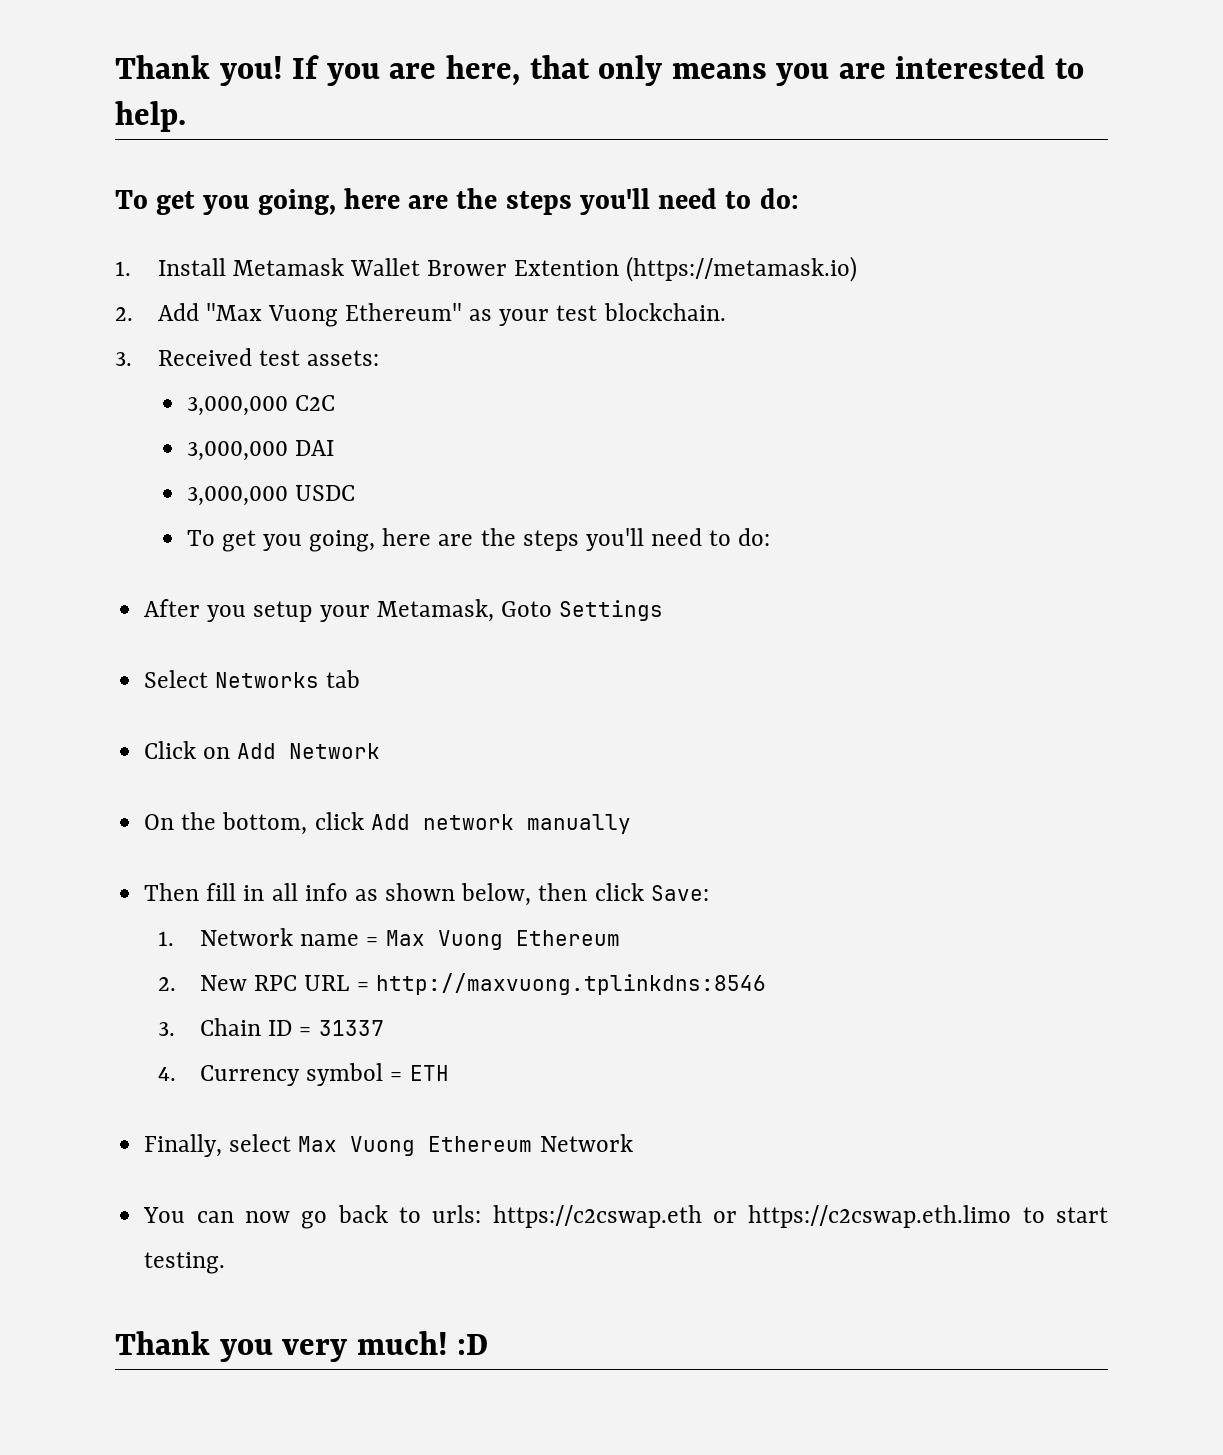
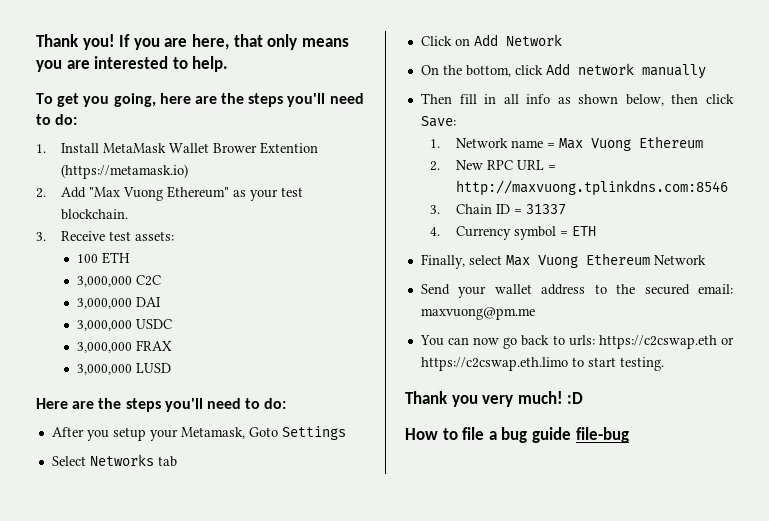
- 1. Install Metamask Wallet Brower Extention (https://metamask.io)
+ 1. Install MetaMask Wallet Brower Extention (https://metamask.io)
- 3. Received test assets:
+ 3. Receive test assets:
+ 100 ETH
  3,000,000 USDC
- To get you going, here are the steps you'll need to do:
+ 3,000,000 FRAX
+ 3,000,000 LUSD
+ Here are the steps you'll need to do:
- 2. New RPC URL = http://maxvuong.tplinkdns:8546
+ 2. New RPC URL = http://maxvuong.tplinkdns.com:8546
+ Send your wallet address to the secured email: maxvuong@pm.me
+ How to file a bug guide file-bug

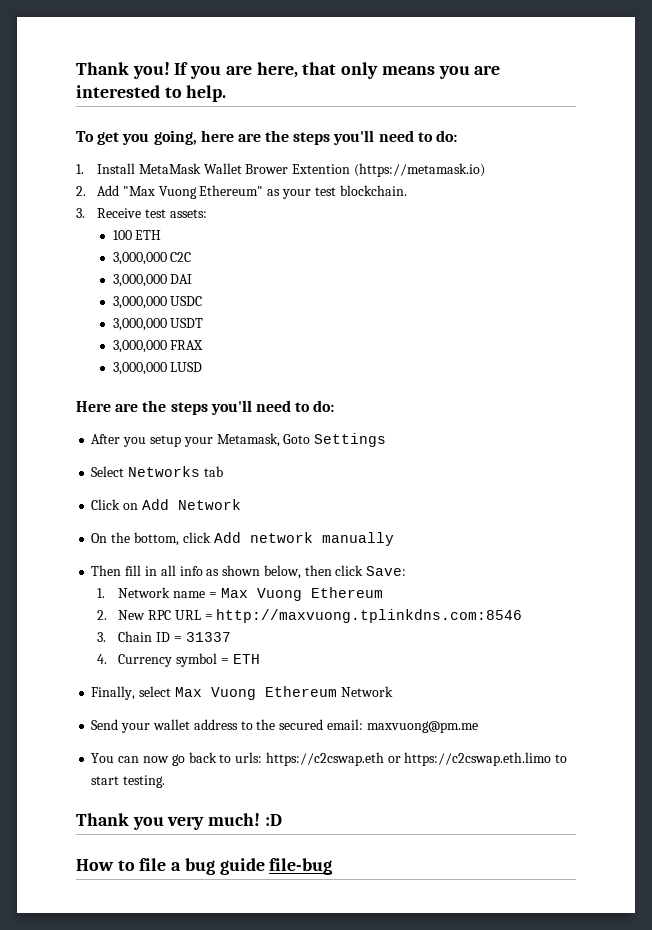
+ 3,000,000 USDT

